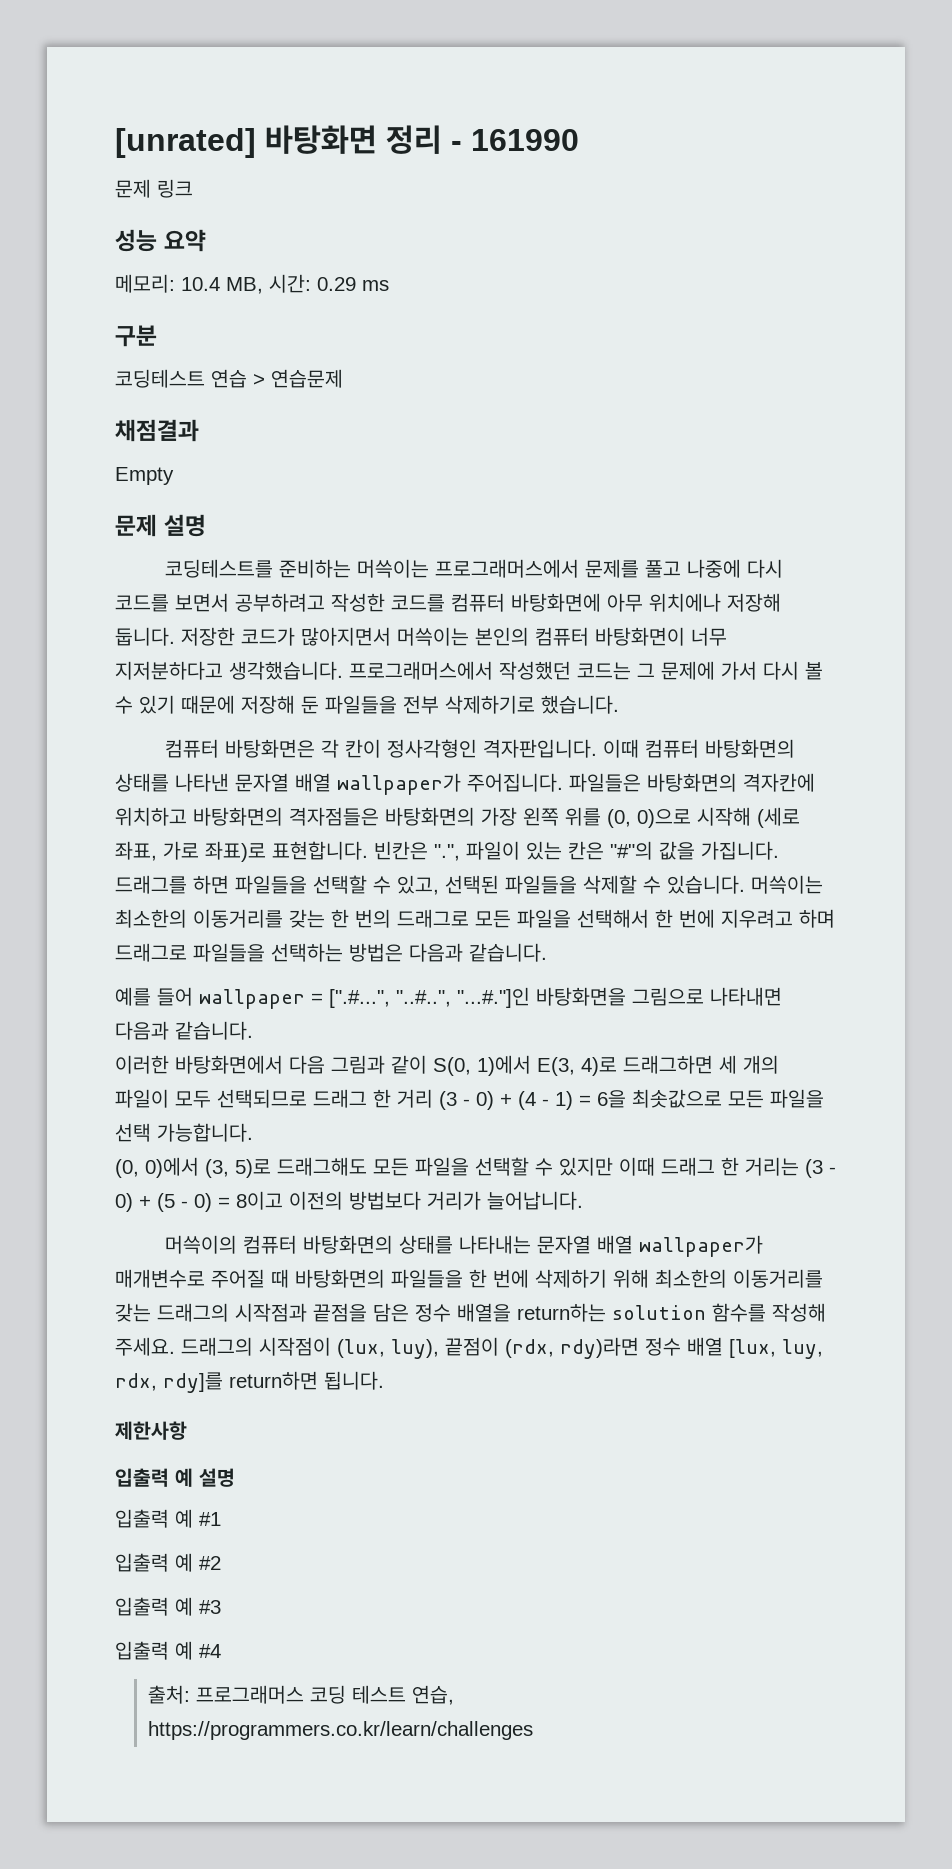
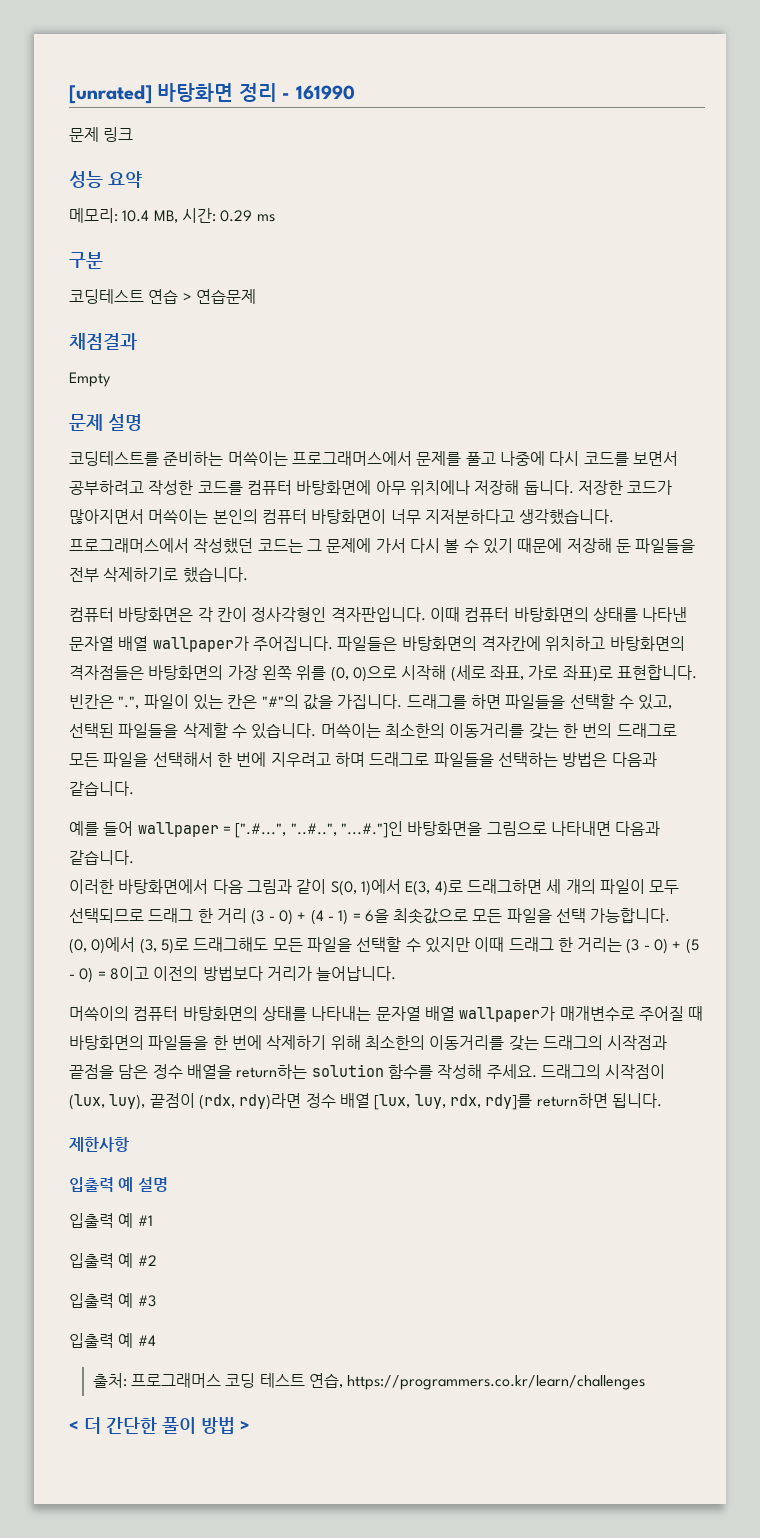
+ < 더 간단한 풀이 방법 >

